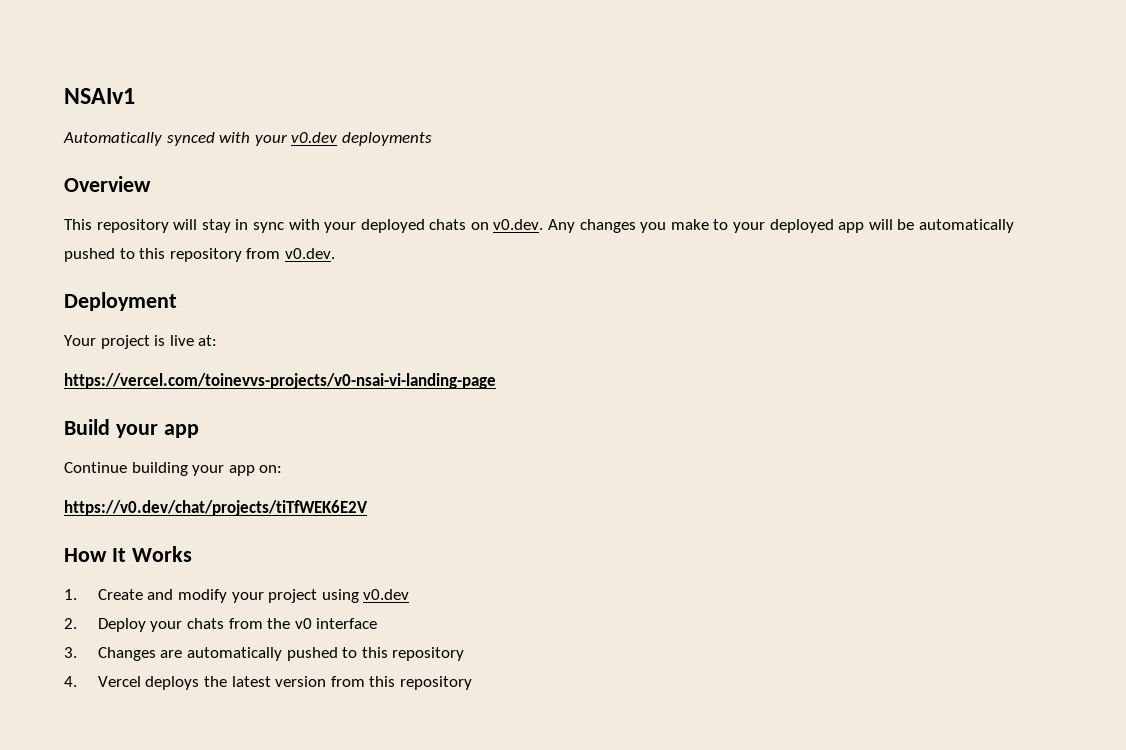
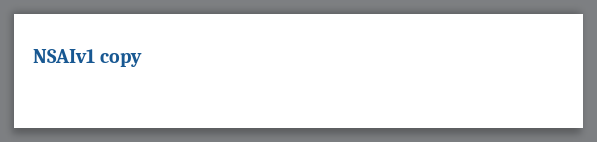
- NSAIv1
- Automatically synced with your v0.dev deployments
- Overview
- This repository will stay in sync with your deployed chats on v0.dev. Any changes you make to your deployed app will be automatically pushed to this repository from v0.dev.
- Deployment
- Your project is live at:
- https://vercel.com/toinevvs-projects/v0-nsai-vi-landing-page
- Build your app
- Continue building your app on:
- https://v0.dev/chat/projects/tiTfWEK6E2V
- How It Works
- 1. Create and modify your project using v0.dev
- 2. Deploy your chats from the v0 interface
- 3. Changes are automatically pushed to this repository
- 4. Vercel deploys the latest version from this repository
+ NSAIv1 copy

